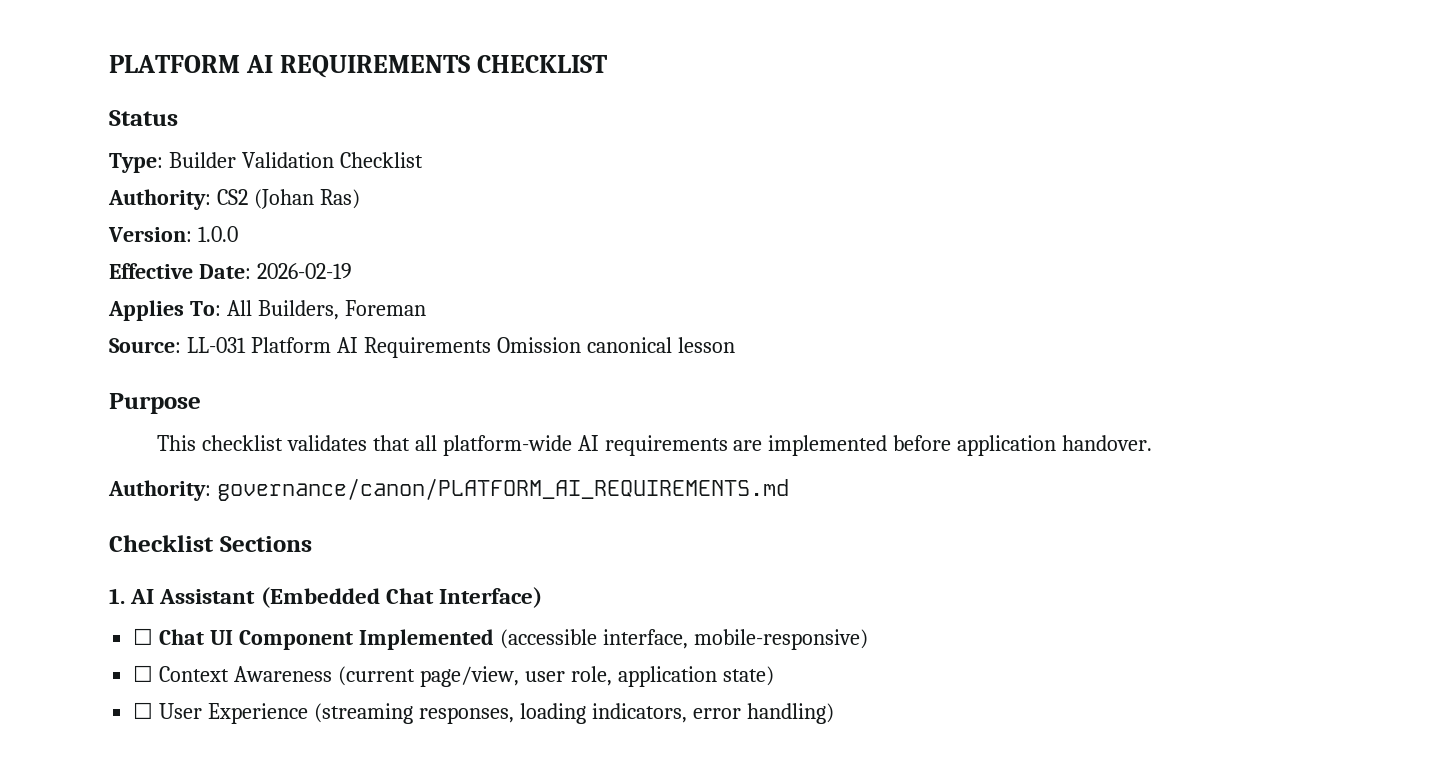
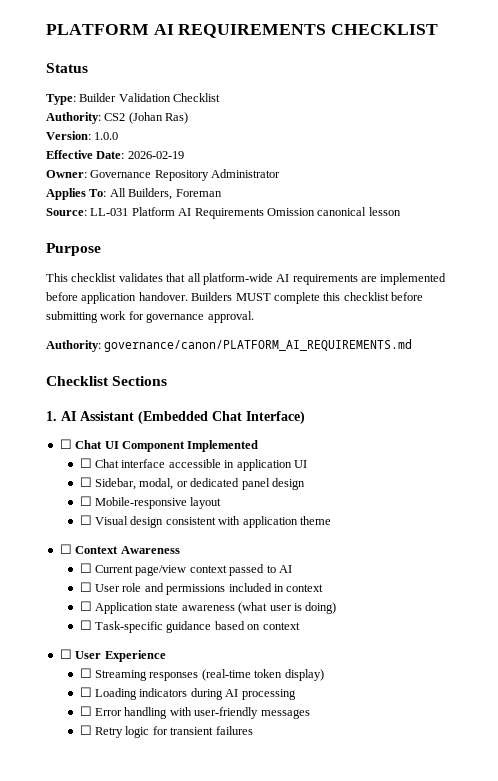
+ Owner: Governance Repository Administrator
+ Builders MUST complete this checklist before submitting work for governance approval.
- ☐ Chat UI Component Implemented (accessible interface, mobile-responsive)
- ☐ Context Awareness (current page/view, user role, application state)
- ☐ User Experience (streaming responses, loading indicators, error handling)
+ ☐ Chat UI Component Implemented
+ ☐ Chat interface accessible in application UI
+ ☐ Sidebar, modal, or dedicated panel design
+ ☐ Mobile-responsive layout
+ ☐ Visual design consistent with application theme
+ ☐ Context Awareness
+ ☐ Current page/view context passed to AI
+ ☐ User role and permissions included in context
+ ☐ Application state awareness (what user is doing)
+ ☐ Task-specific guidance based on context
+ ☐ User Experience
+ ☐ Streaming responses (real-time token display)
+ ☐ Loading indicators during AI processing
+ ☐ Error handling with user-friendly messages
+ ☐ Retry logic for transient failures

